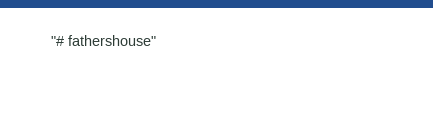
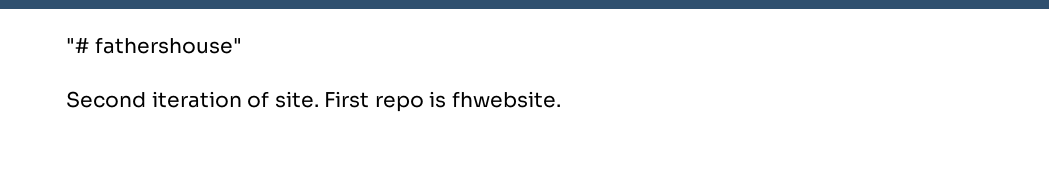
+ Second iteration of site. First repo is fhwebsite.

